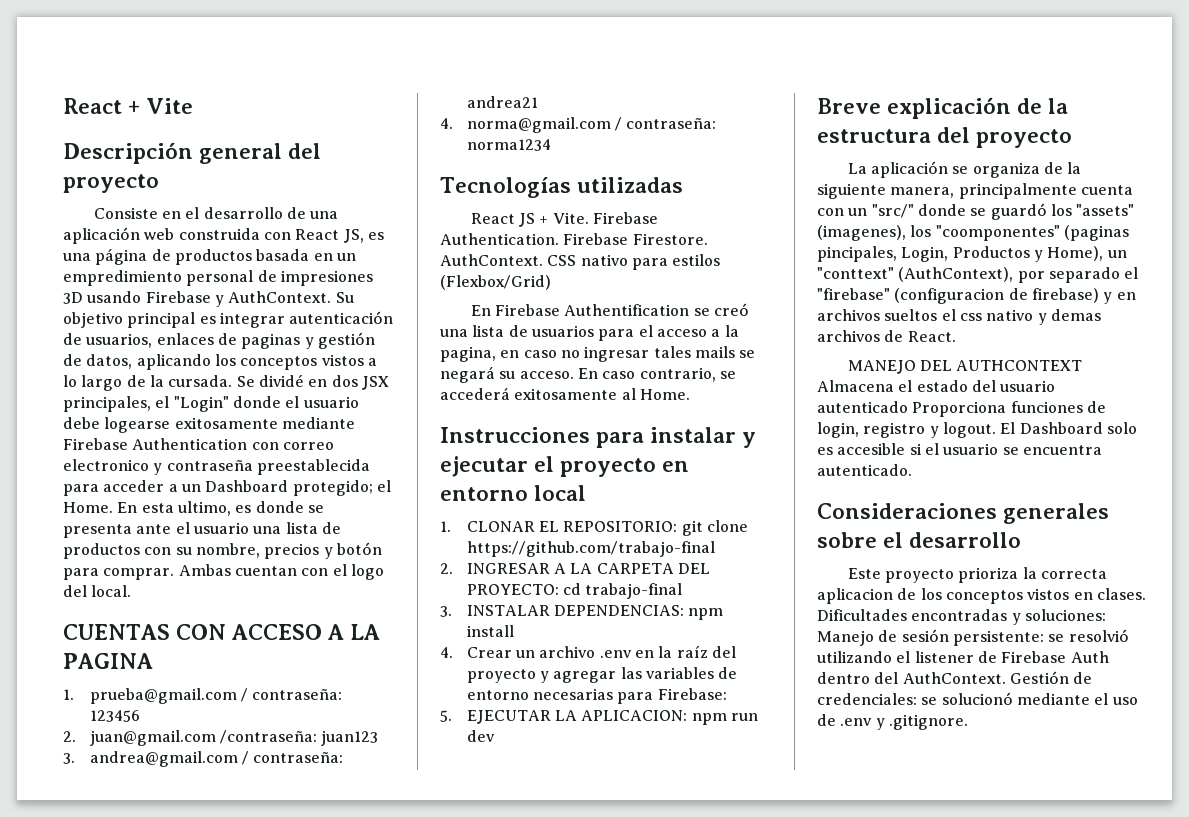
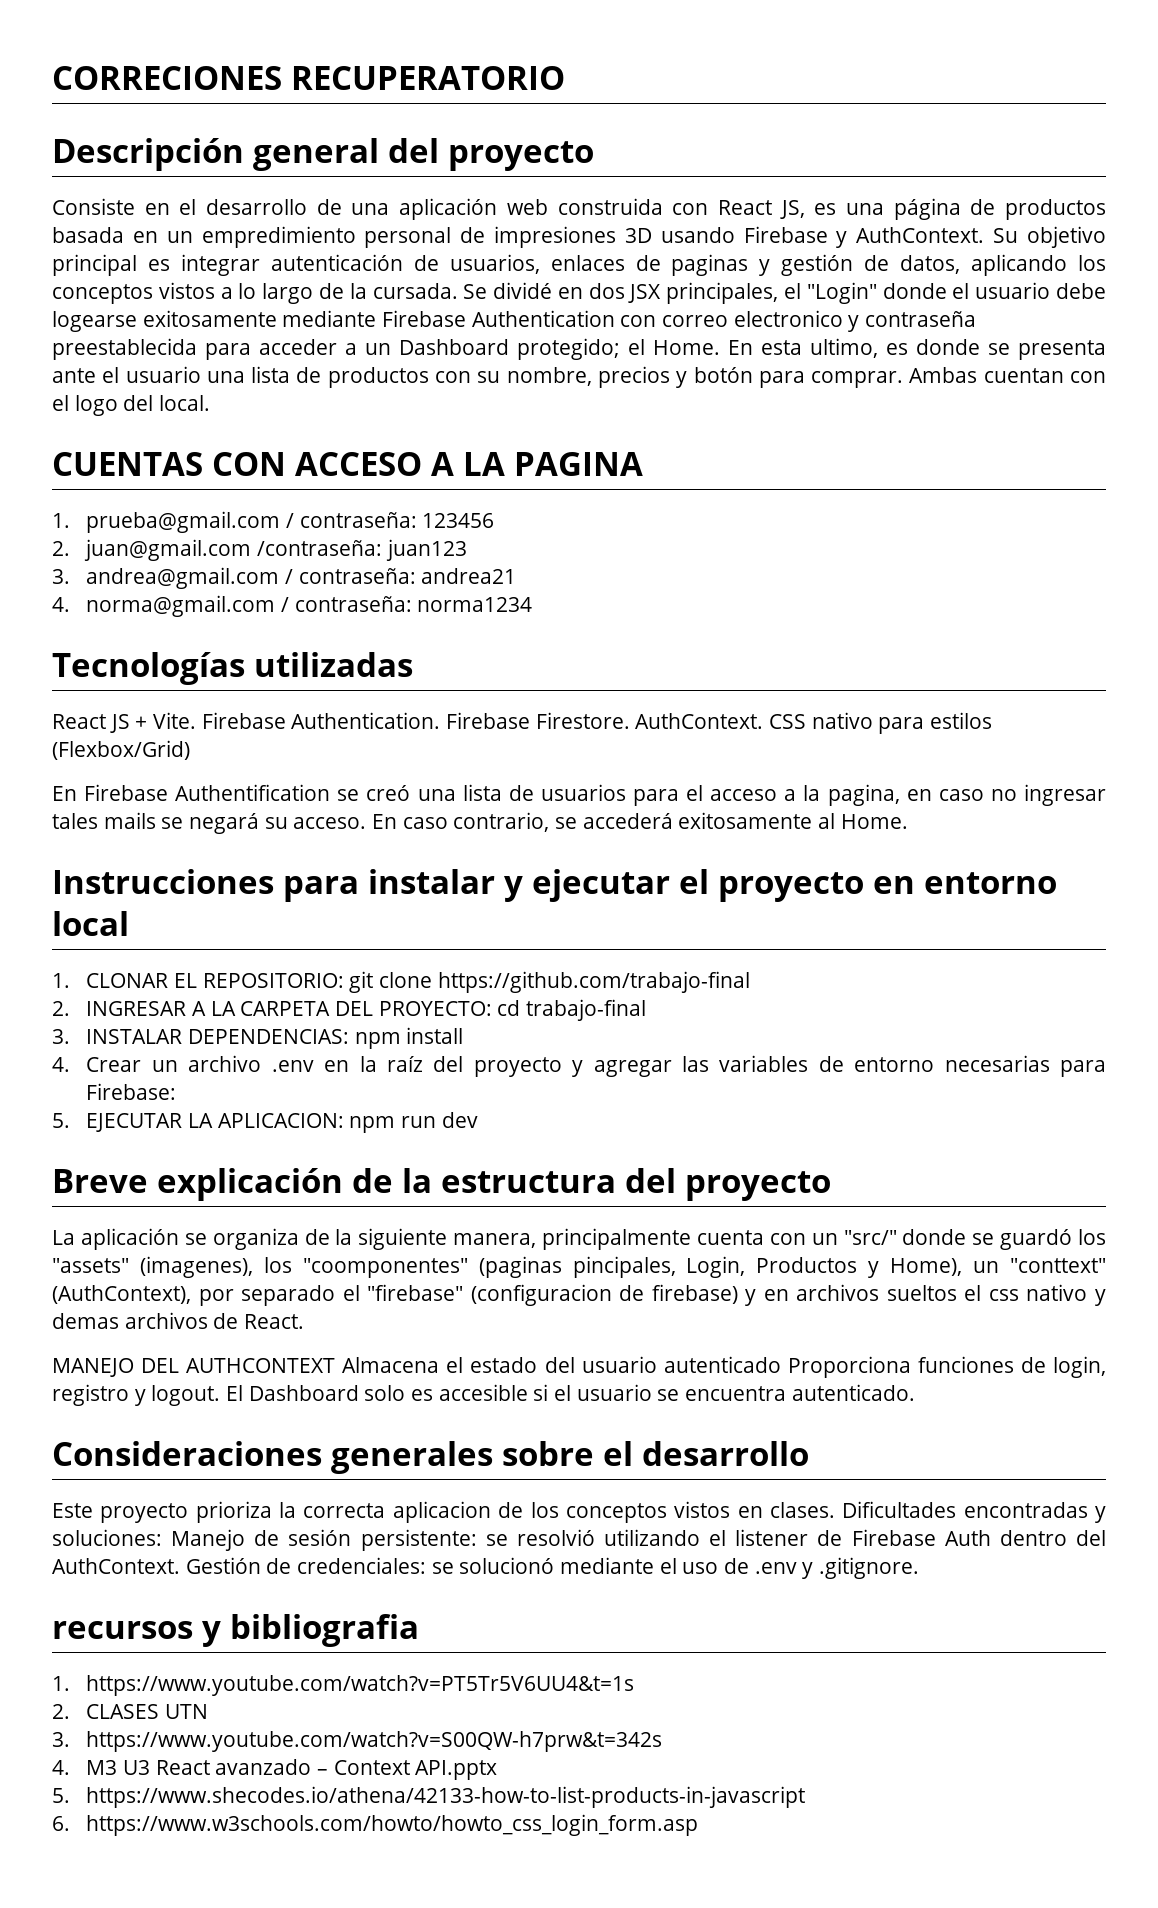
- React + Vite
+ CORRECIONES RECUPERATORIO
+ recursos y bibliografia
+ 1. https://www.youtube.com/watch?v=PT5Tr5V6UU4&t=1s
+ 2. CLASES UTN
+ 3. https://www.youtube.com/watch?v=S00QW-h7prw&t=342s
+ 4. M3 U3 React avanzado – Context API.pptx
+ 5. https://www.shecodes.io/athena/42133-how-to-list-products-in-javascript
+ 6. https://www.w3schools.com/howto/howto_css_login_form.asp

